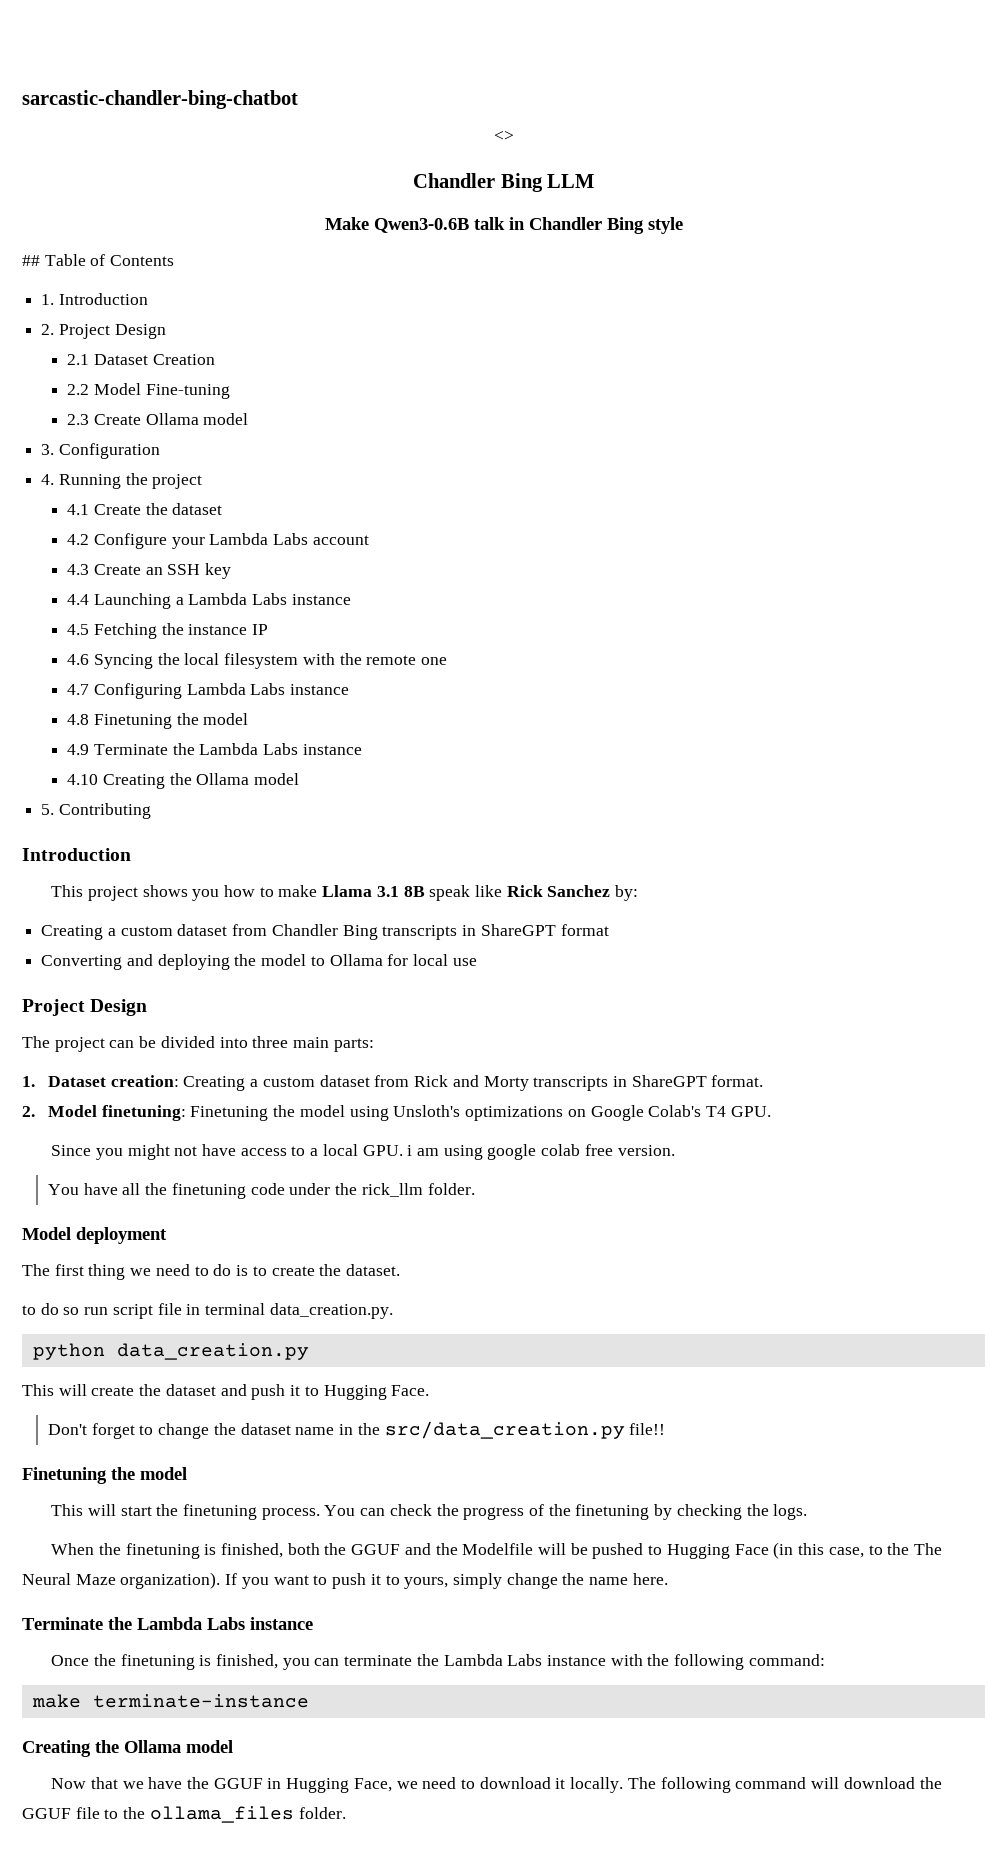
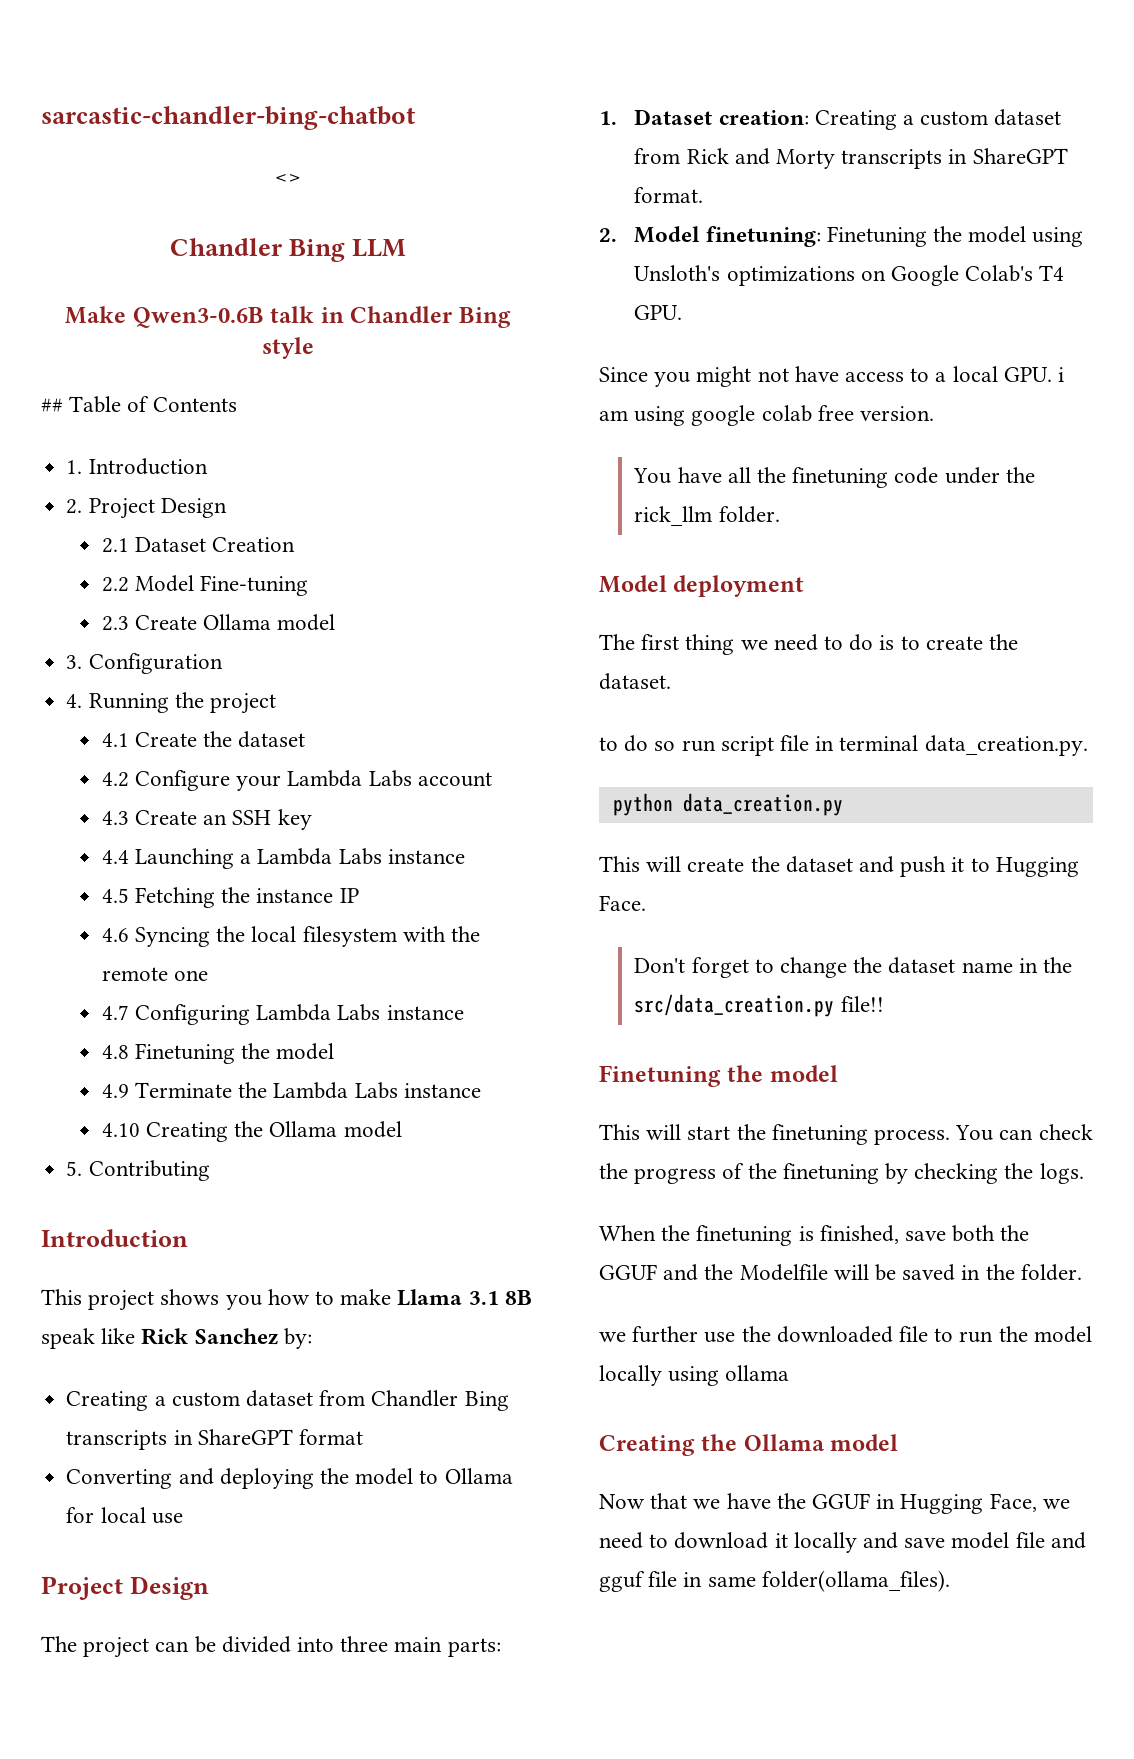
- When the finetuning is finished, both the GGUF and the Modelfile will be pushed to Hugging Face (in this case, to the The Neural Maze organization). If you want to push it to yours, simply change the name here.
- Terminate the Lambda Labs instance
- Once the finetuning is finished, you can terminate the Lambda Labs instance with the following command:
- make terminate-instance
+ When the finetuning is finished, save both the GGUF and the Modelfile will be saved in the folder.
+ we further use the downloaded file to run the model locally using ollama
- Now that we have the GGUF in Hugging Face, we need to download it locally. The following command will download the GGUF file to the ollama_files folder.
+ Now that we have the GGUF in Hugging Face, we need to download it locally and save model file and gguf file in same folder(ollama_files).

